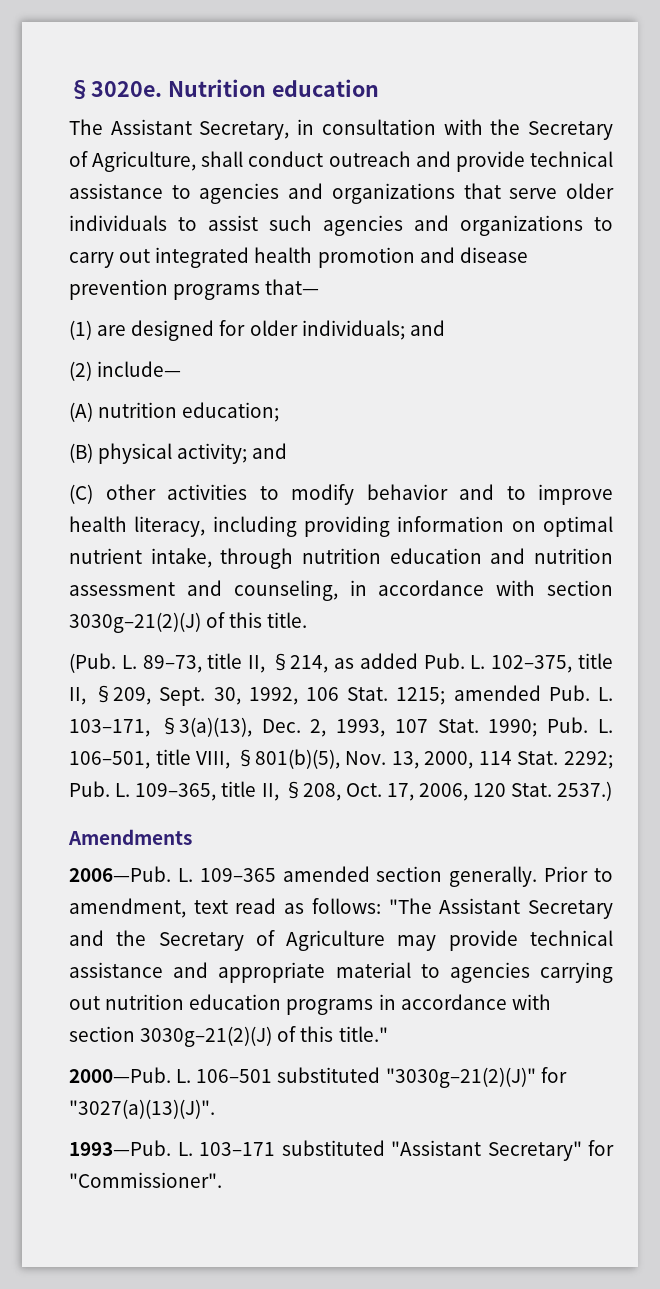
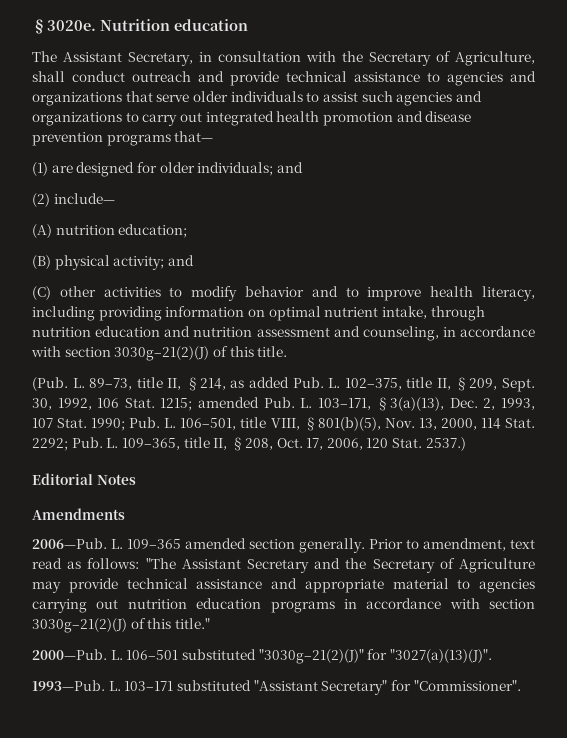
+ Editorial Notes

